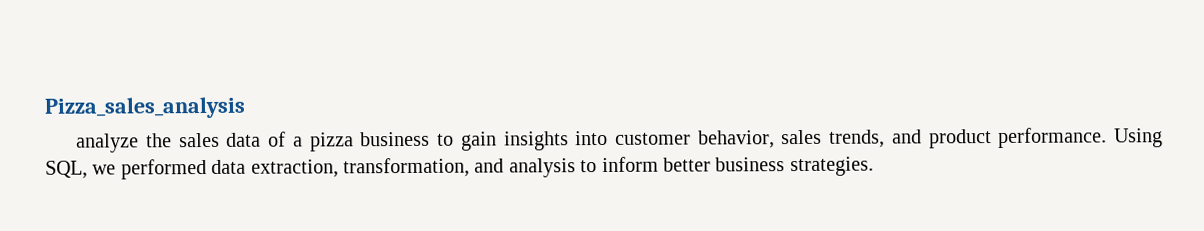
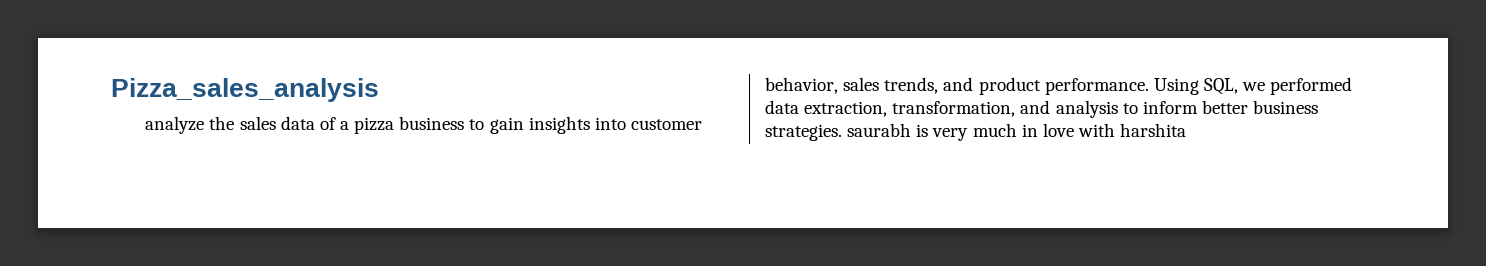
- Using SQL, we performed data extraction, transformation, and analysis to inform better business strategies.
+ Using SQL, we performed data extraction, transformation, and analysis to inform better business strategies. saurabh is very much in love with harshita

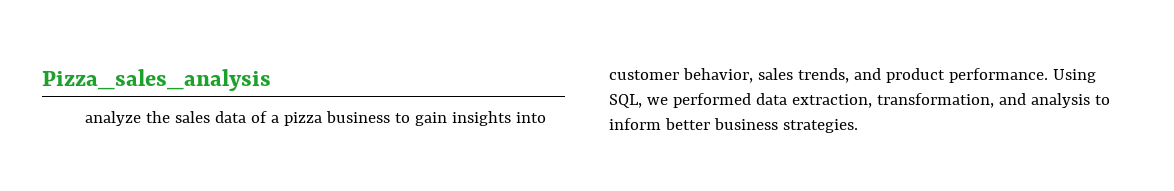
- Using SQL, we performed data extraction, transformation, and analysis to inform better business strategies. saurabh is very much in love with harshita
+ Using SQL, we performed data extraction, transformation, and analysis to inform better business strategies.

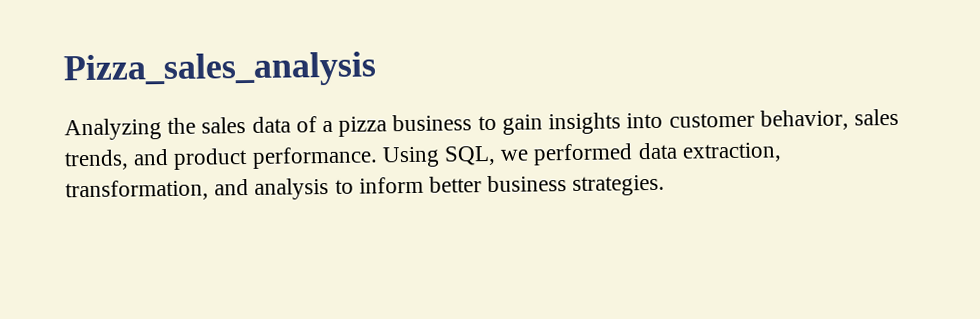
- analyze the sales data of a pizza business to gain insights into customer behavior, sales trends, and product performance.
+ Analyzing the sales data of a pizza business to gain insights into customer behavior, sales trends, and product performance.

